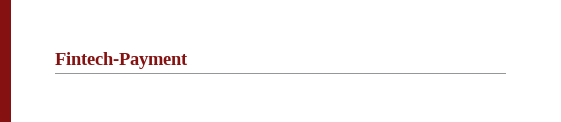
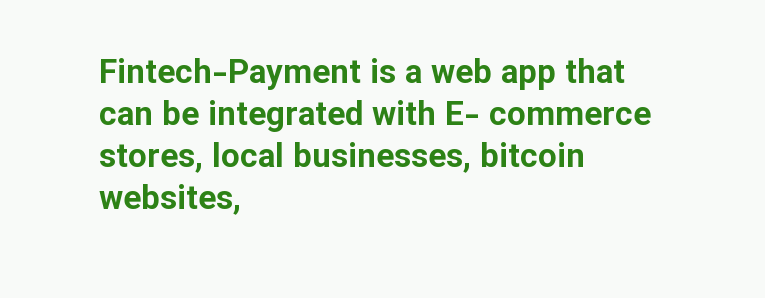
- Fintech-Payment
+ Fintech-Payment is a web app that can be integrated with E- commerce stores, local businesses, bitcoin websites,

